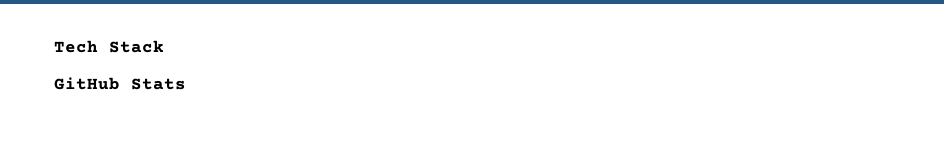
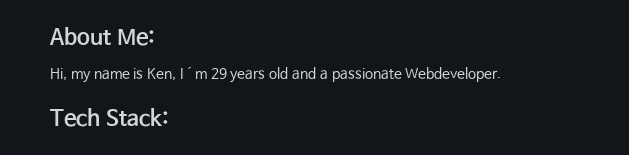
- Tech Stack
- GitHub Stats
+ About Me:
+ Hi, my name is Ken, I´m 29 years old and a passionate Webdeveloper.
+ Tech Stack:

